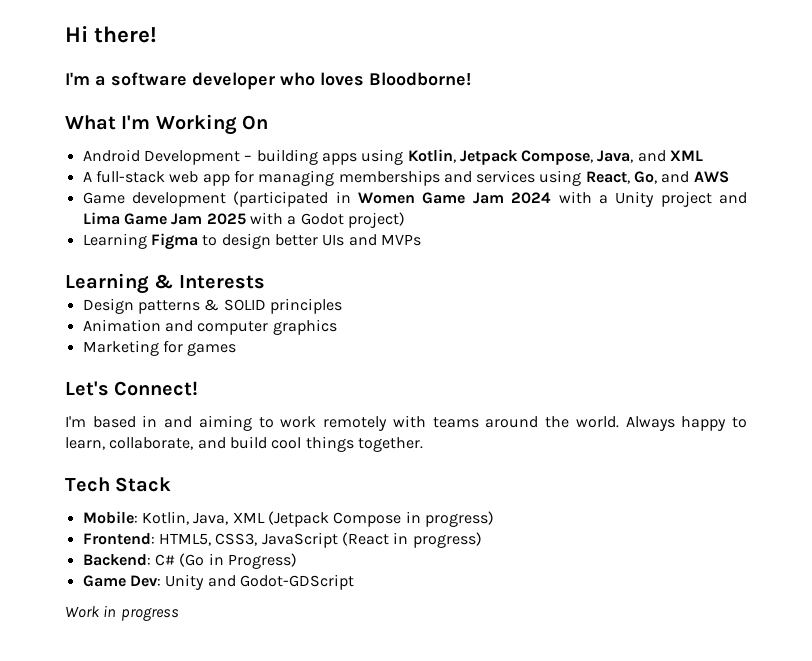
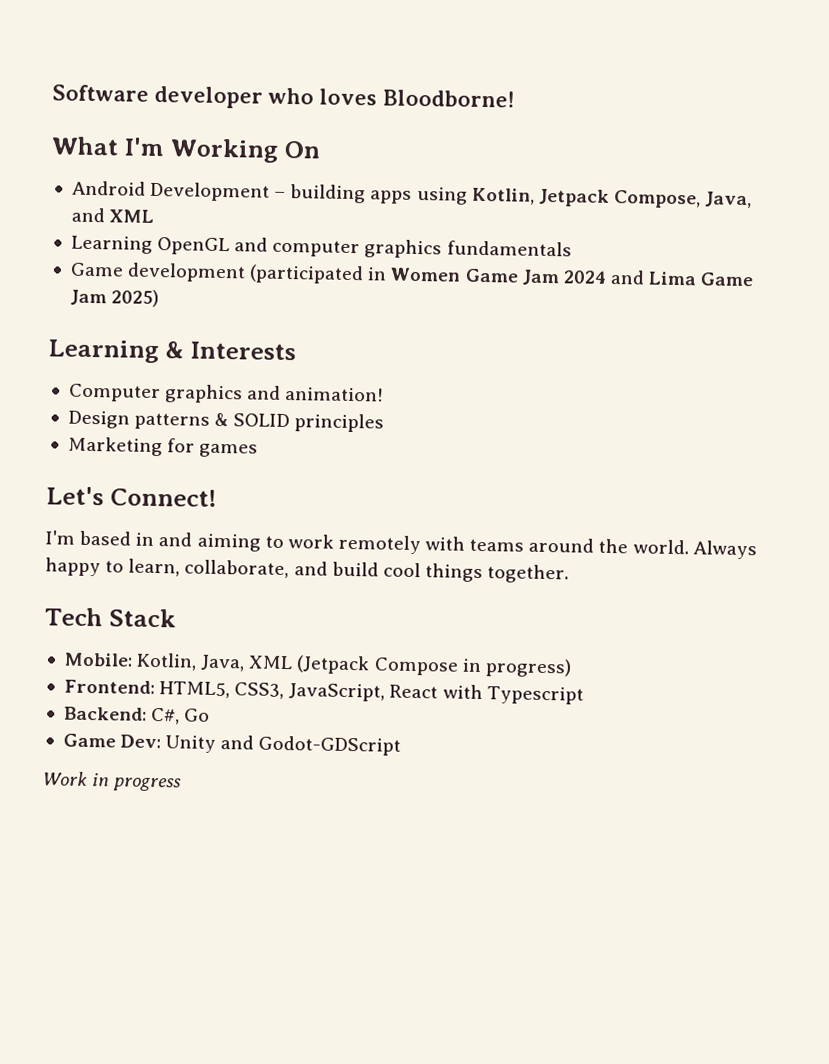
- Hi there!
- I'm a software developer who loves Bloodborne!
+ Software developer who loves Bloodborne!
- A full-stack web app for managing memberships and services using React, Go, and AWS
+ Learning OpenGL and computer graphics fundamentals
- Game development (participated in Women Game Jam 2024 with a Unity project and Lima Game Jam 2025 with a Godot project)
- Learning Figma to design better UIs and MVPs
+ Game development (participated in Women Game Jam 2024 and Lima Game Jam 2025)
+ Computer graphics and animation!
- Animation and computer graphics
- Frontend: HTML5, CSS3, JavaScript (React in progress)
- Backend: C# (Go in Progress)
+ Frontend: HTML5, CSS3, JavaScript, React with Typescript
+ Backend: C#, Go

